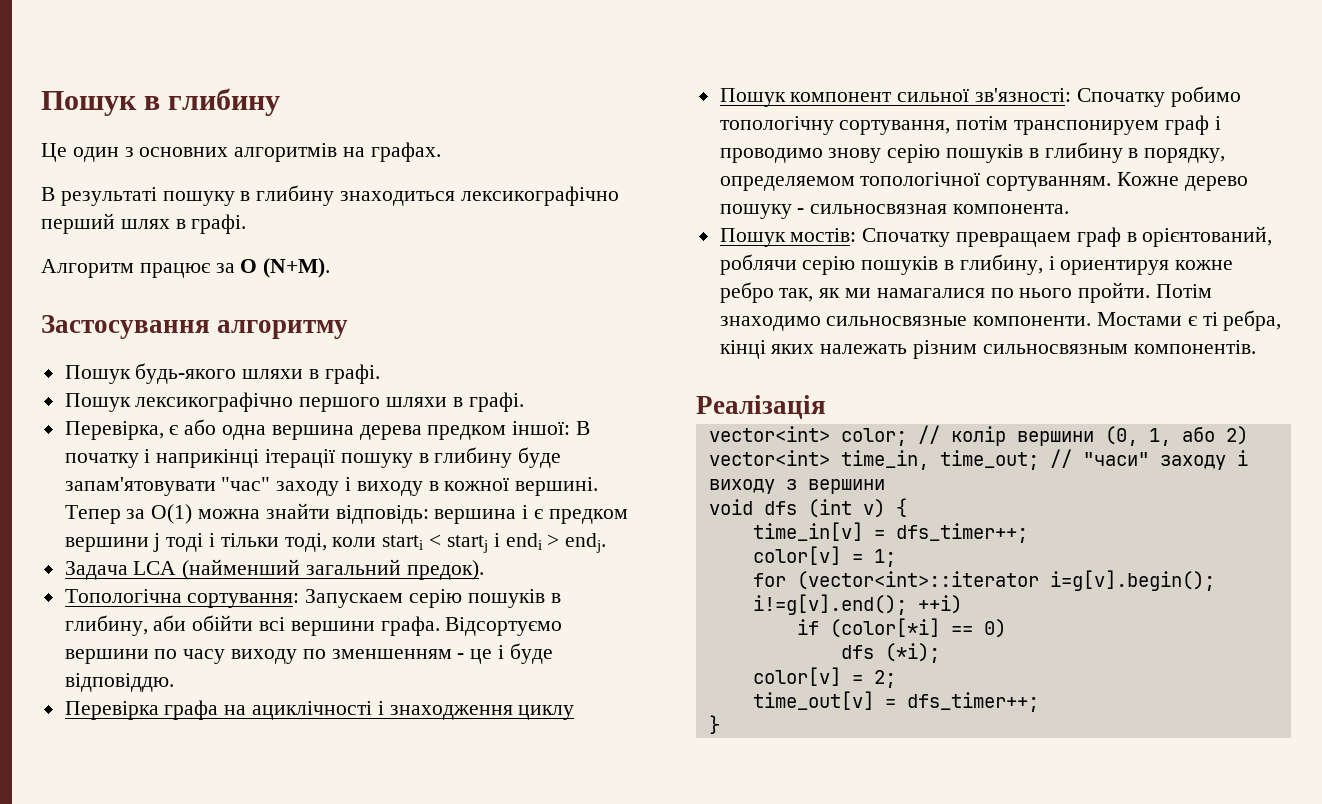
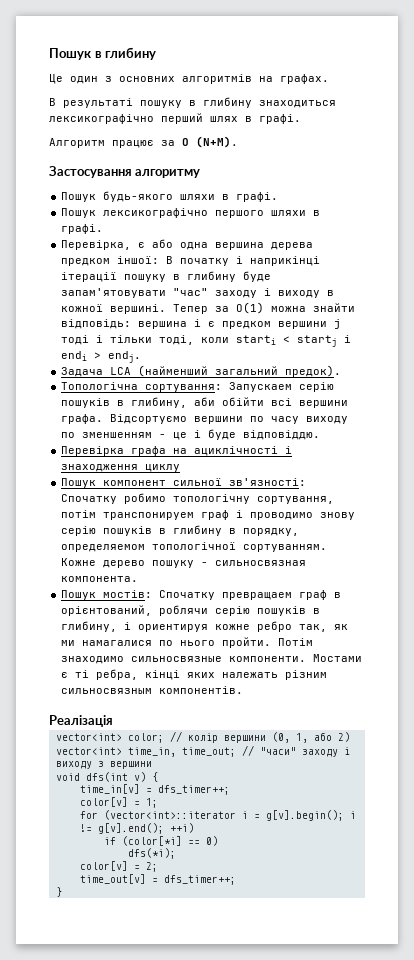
- void dfs (int v) {
+ void dfs(int v) {
- for (vector<int>::iterator i=g[v].begin(); i!=g[v].end(); ++i)
+ for (vector<int>::iterator i = g[v].begin(); i != g[v].end(); ++i)
- dfs (*i);
+ dfs(*i);

